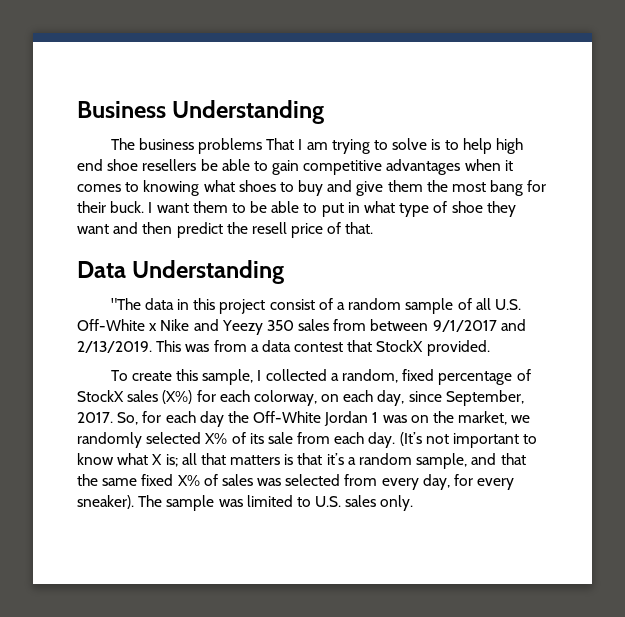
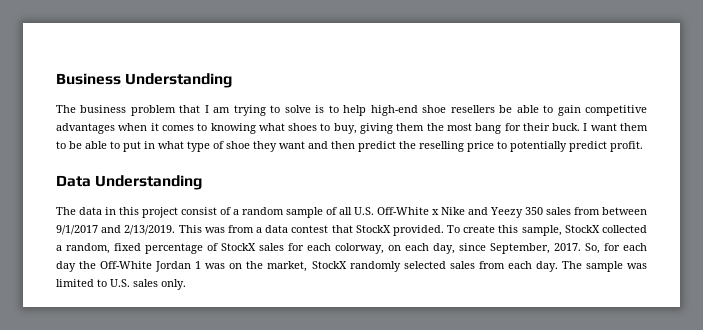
- The business problems That I am trying to solve is to help high end shoe resellers be able to gain competitive advantages when it comes to knowing what shoes to buy and give them the most bang for their buck.
+ The business problem that I am trying to solve is to help high-end shoe resellers be able to gain competitive advantages when it comes to knowing what shoes to buy, giving them the most bang for their buck.
- I want them to be able to put in what type of shoe they want and then predict the resell price of that.
+ I want them to be able to put in what type of shoe they want and then predict the reselling price to potentially predict profit.
- "The data in this project consist of a random sample of all U.S. Off-White x Nike and Yeezy 350 sales from between 9/1/2017 and 2/13/2019.
+ The data in this project consist of a random sample of all U.S. Off-White x Nike and Yeezy 350 sales from between 9/1/2017 and 2/13/2019.
- This was from a data contest that StockX provided.
- To create this sample, I collected a random, fixed percentage of StockX sales (X%) for each colorway, on each day, since September, 2017.
+ This was from a data contest that StockX provided. To create this sample, StockX collected a random, fixed percentage of StockX sales for each colorway, on each day, since September, 2017.
- So, for each day the Off-White Jordan 1 was on the market, we randomly selected X% of its sale from each day. (It’s not important to know what X is; all that matters is that it’s a random sample, and that the same fixed X% of sales was selected from every day, for every sneaker).
+ So, for each day the Off-White Jordan 1 was on the market, StockX randomly selected sales from each day.

